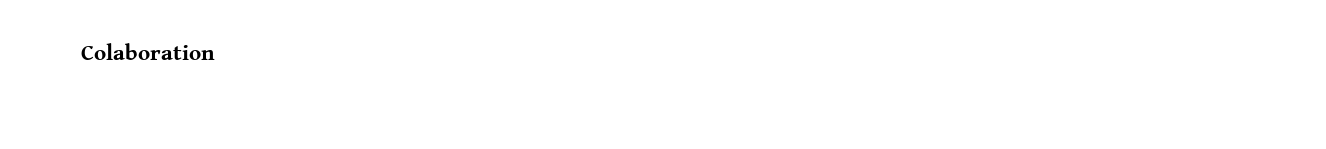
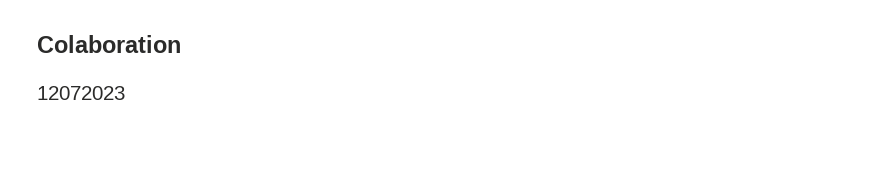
+ 12072023

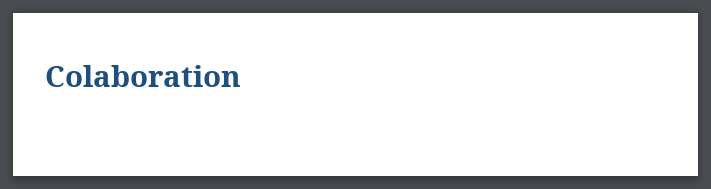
- 12072023

